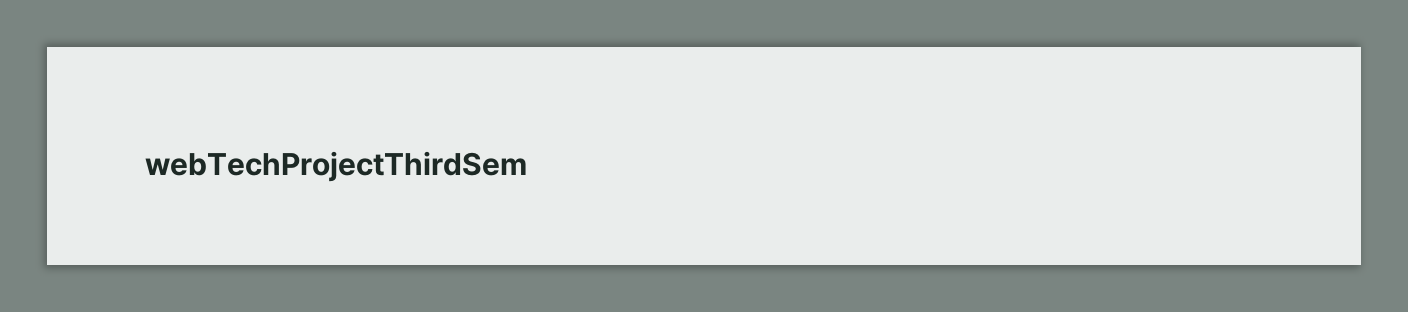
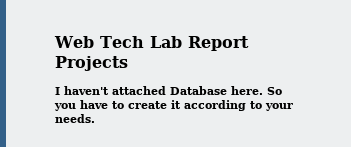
- webTechProjectThirdSem
+ Web Tech Lab Report Projects
+ I haven't attached Database here. So you have to create it according to your needs.

